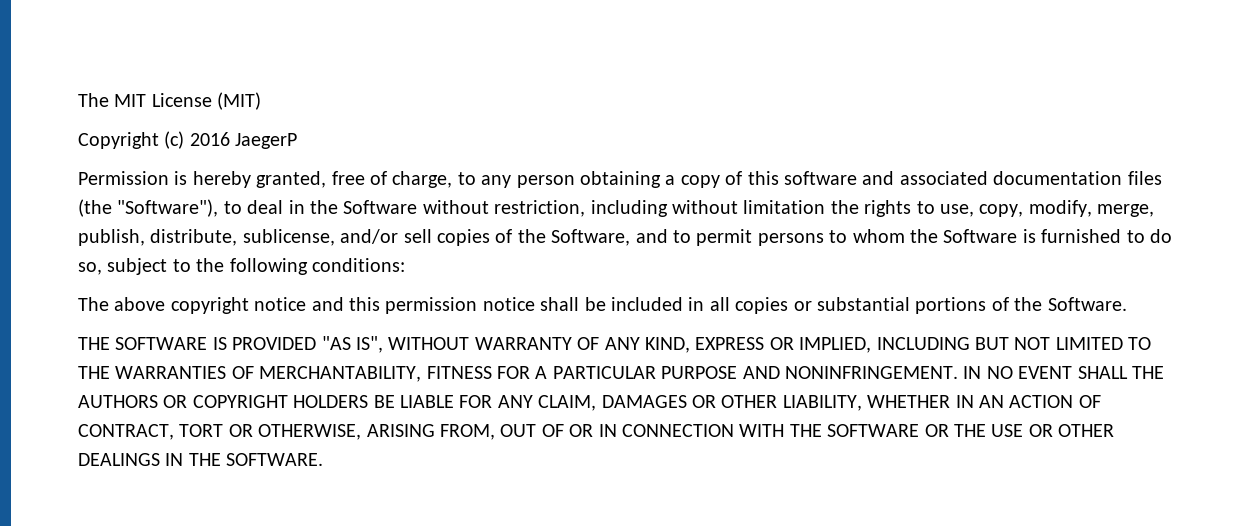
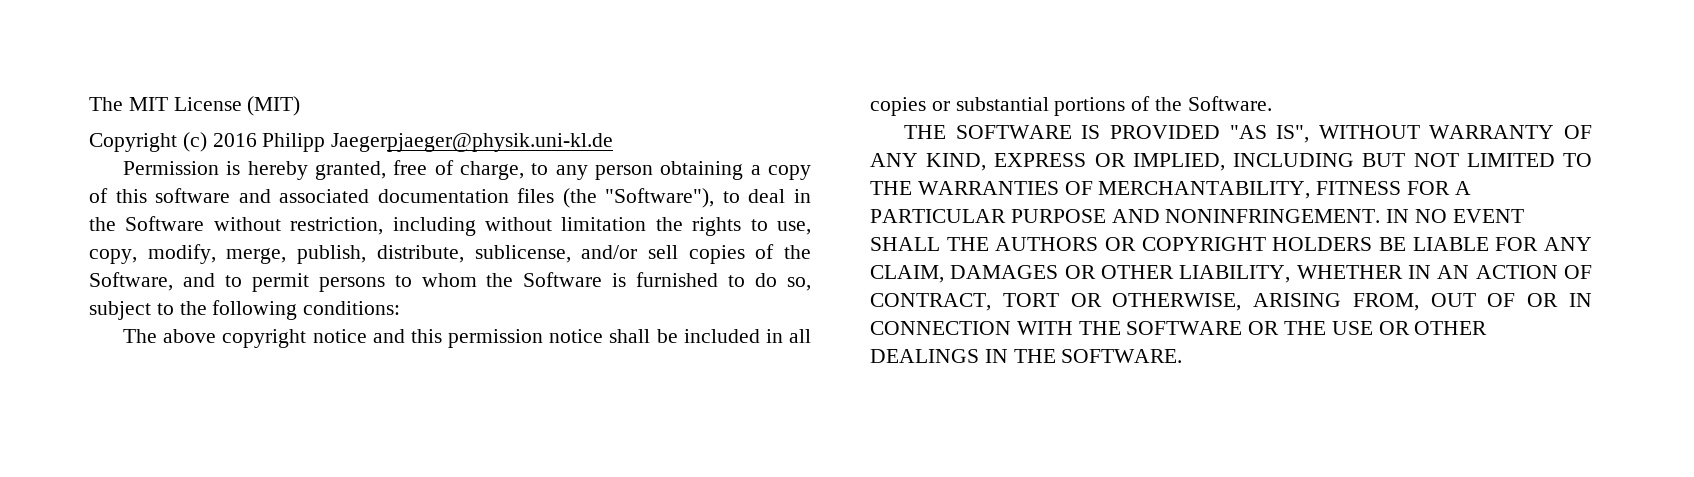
- Copyright (c) 2016 JaegerP
+ Copyright (c) 2016 Philipp Jaegerpjaeger@physik.uni-kl.de

